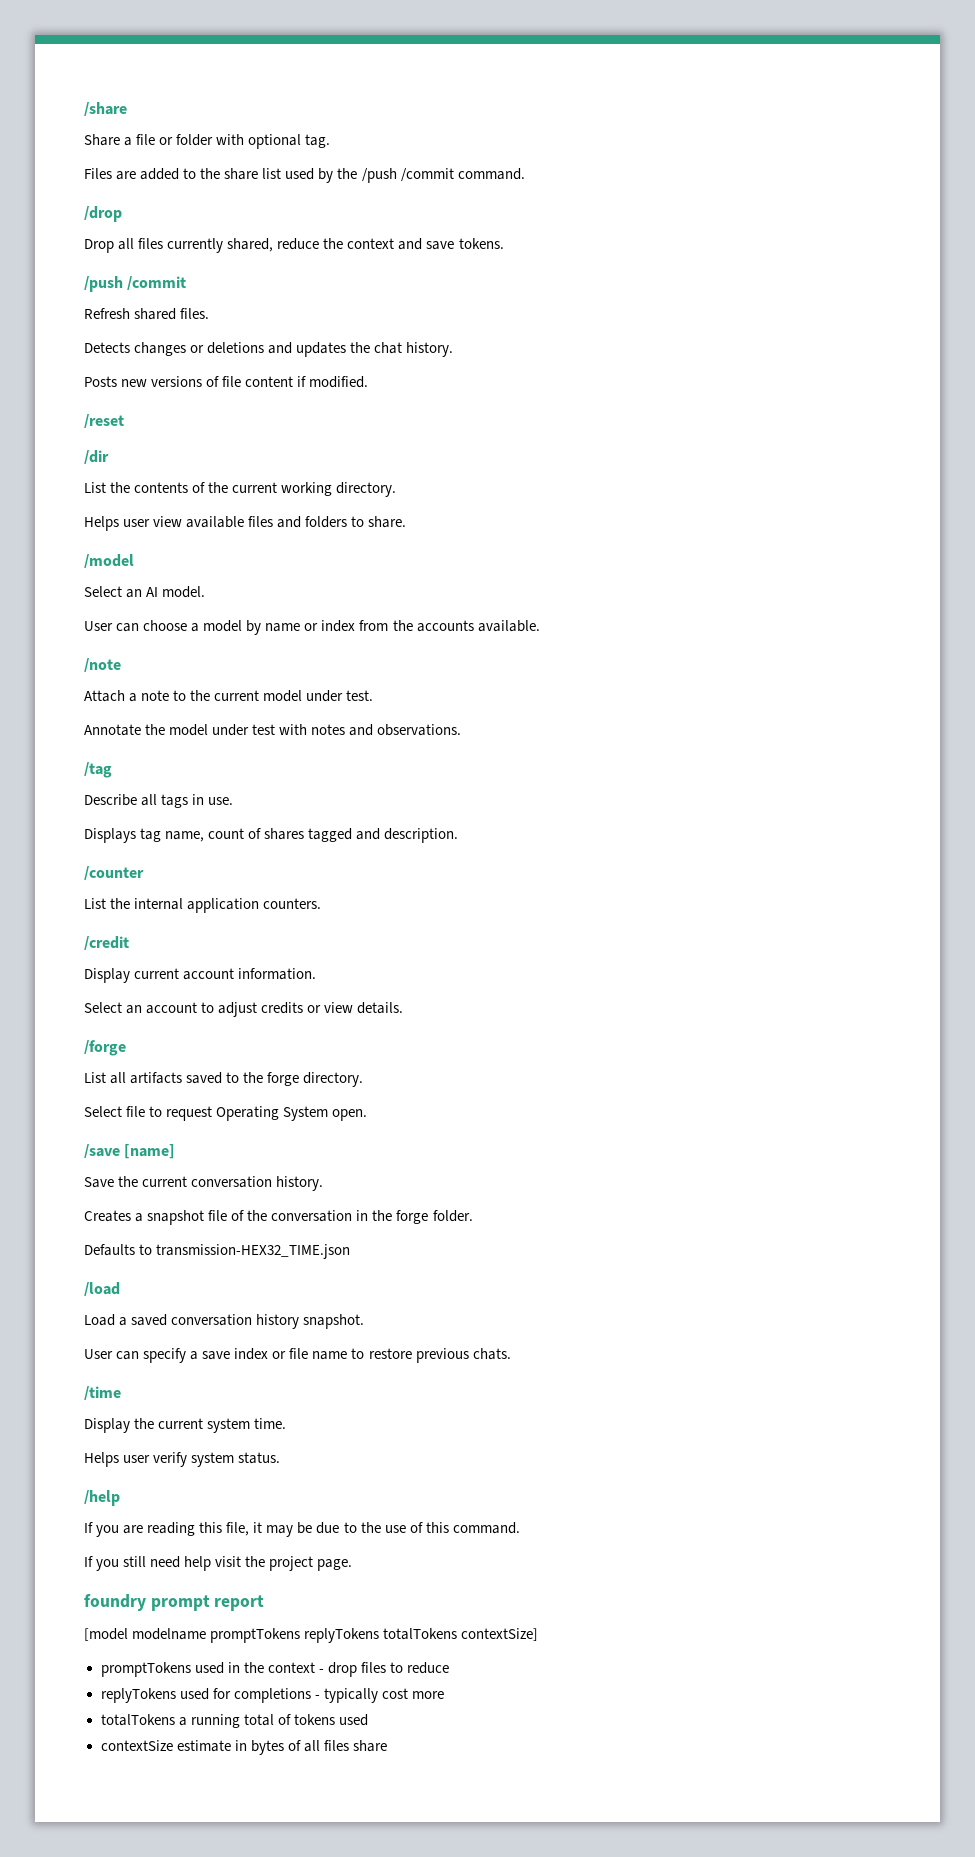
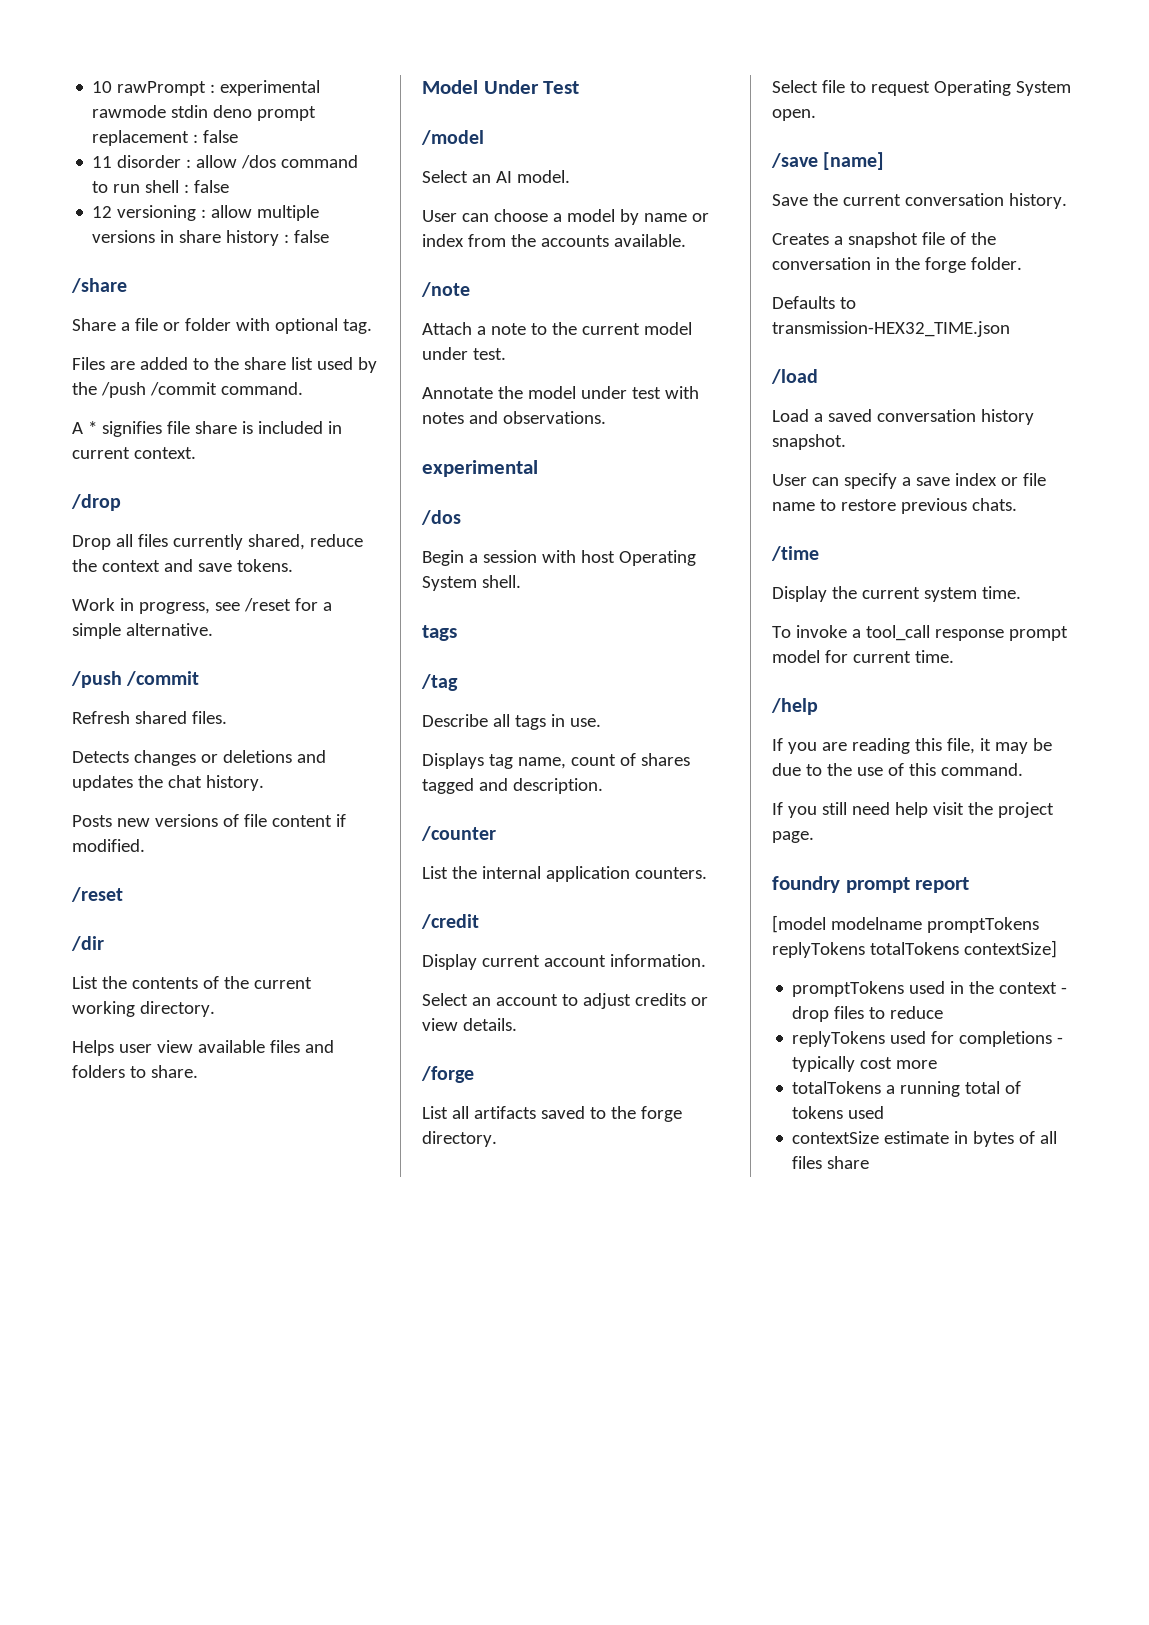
+ 10 rawPrompt : experimental rawmode stdin deno prompt replacement : false
+ 11 disorder : allow /dos command to run shell : false
+ 12 versioning : allow multiple versions in share history : false
+ A * signifies file share is included in current context.
+ Work in progress, see /reset for a simple alternative.
+ Model Under Test
  Annotate the model under test with notes and observations.
+ experimental
+ /dos
+ Begin a session with host Operating System shell.
+ tags
- Helps user verify system status.
+ To invoke a tool_call response prompt model for current time.

